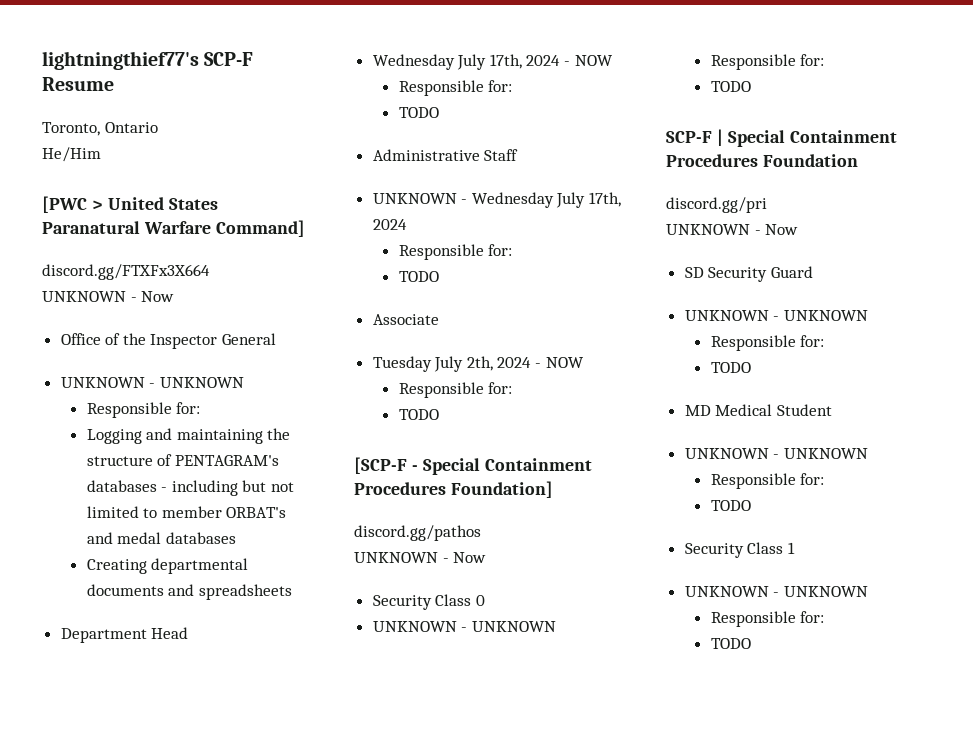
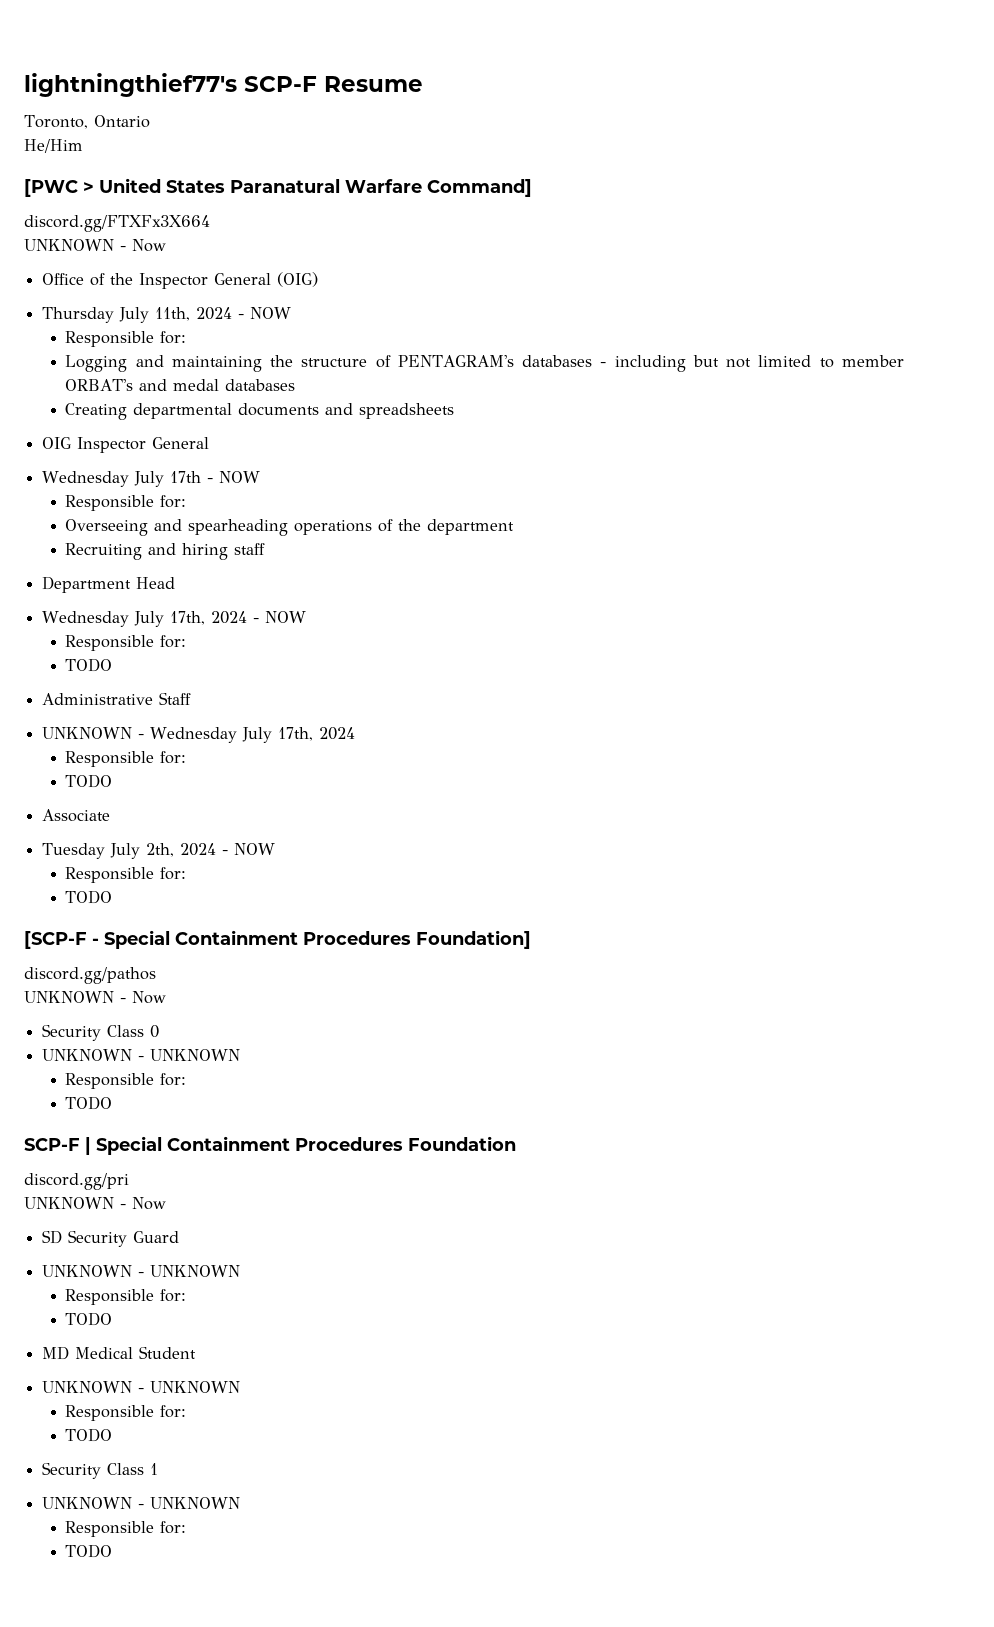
- Office of the Inspector General
- UNKNOWN - UNKNOWN
+ Office of the Inspector General (OIG)
+ Thursday July 11th, 2024 - NOW
+ OIG Inspector General
+ Wednesday July 17th - NOW
+ Responsible for:
+ Overseeing and spearheading operations of the department
+ Recruiting and hiring staff

